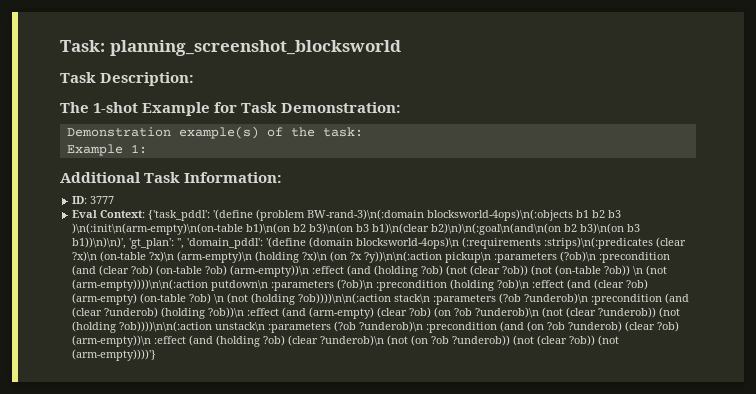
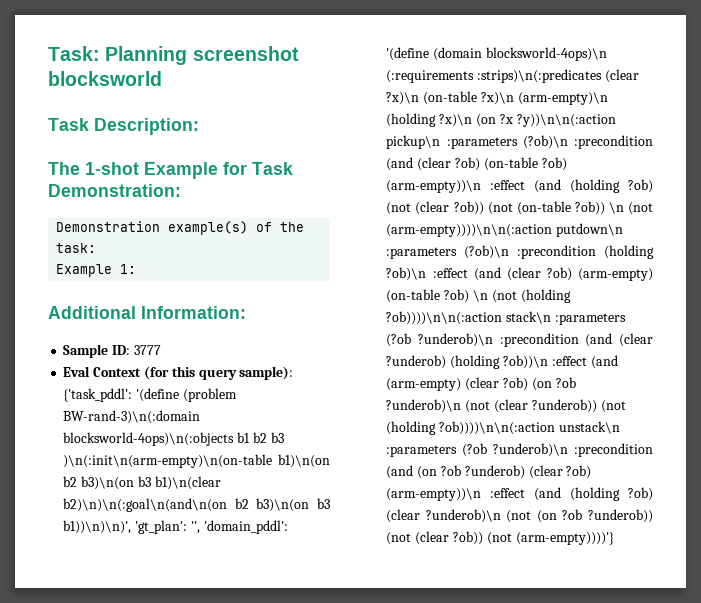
- Task: planning_screenshot_blocksworld
+ Task: Planning screenshot blocksworld
- Additional Task Information:
+ Additional Information:
- ID: 3777
+ Sample ID: 3777
- Eval Context:
+ Eval Context (for this query sample):

